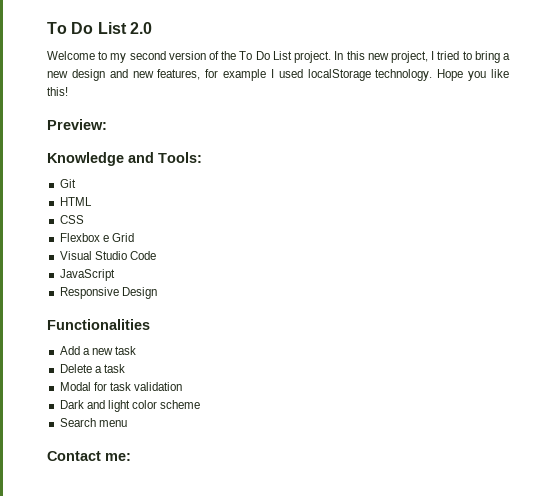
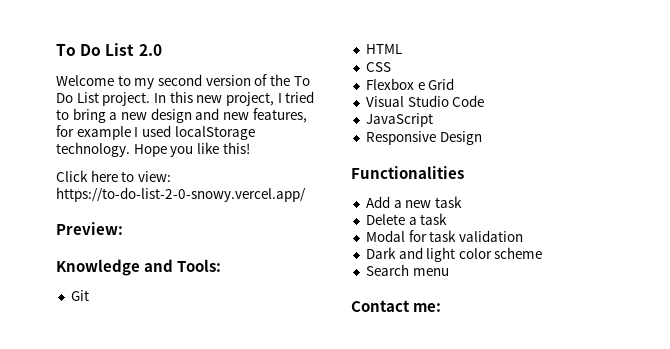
+ Click here to view: https://to-do-list-2-0-snowy.vercel.app/

